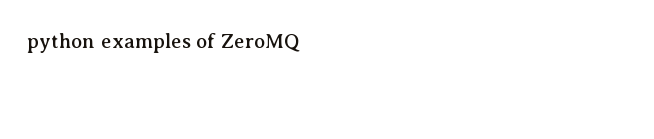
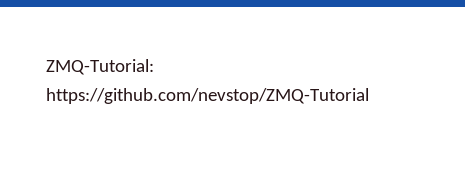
- python examples of ZeroMQ
+ ZMQ-Tutorial:
+ https://github.com/nevstop/ZMQ-Tutorial

